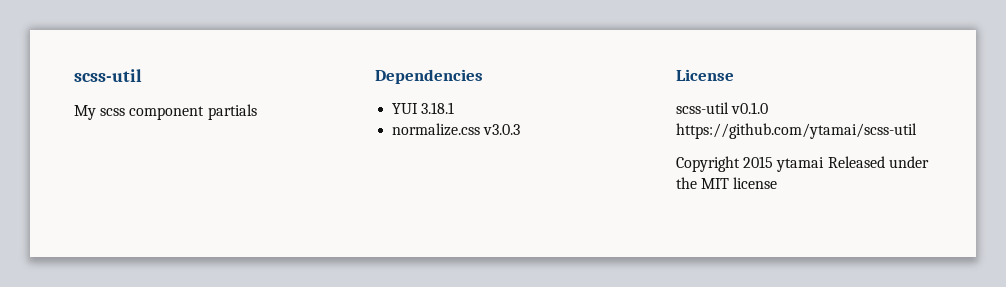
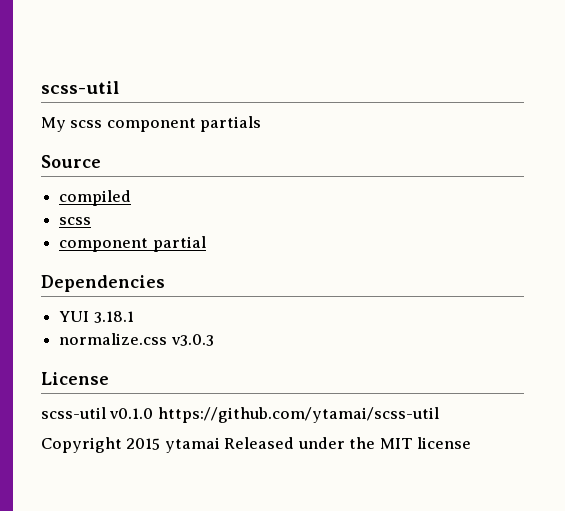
+ Source
+ compiled
+ scss
+ component partial

